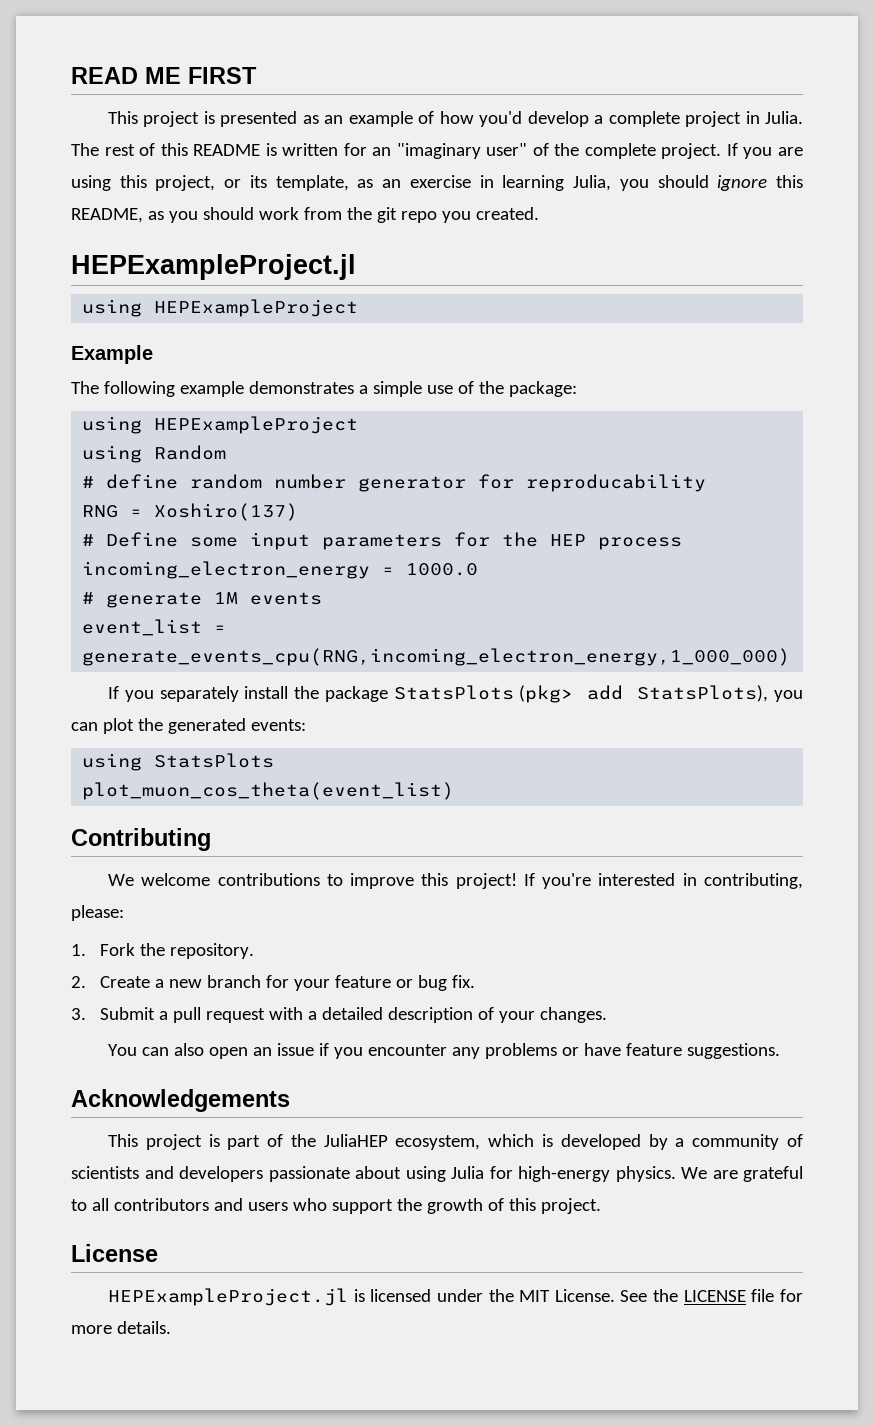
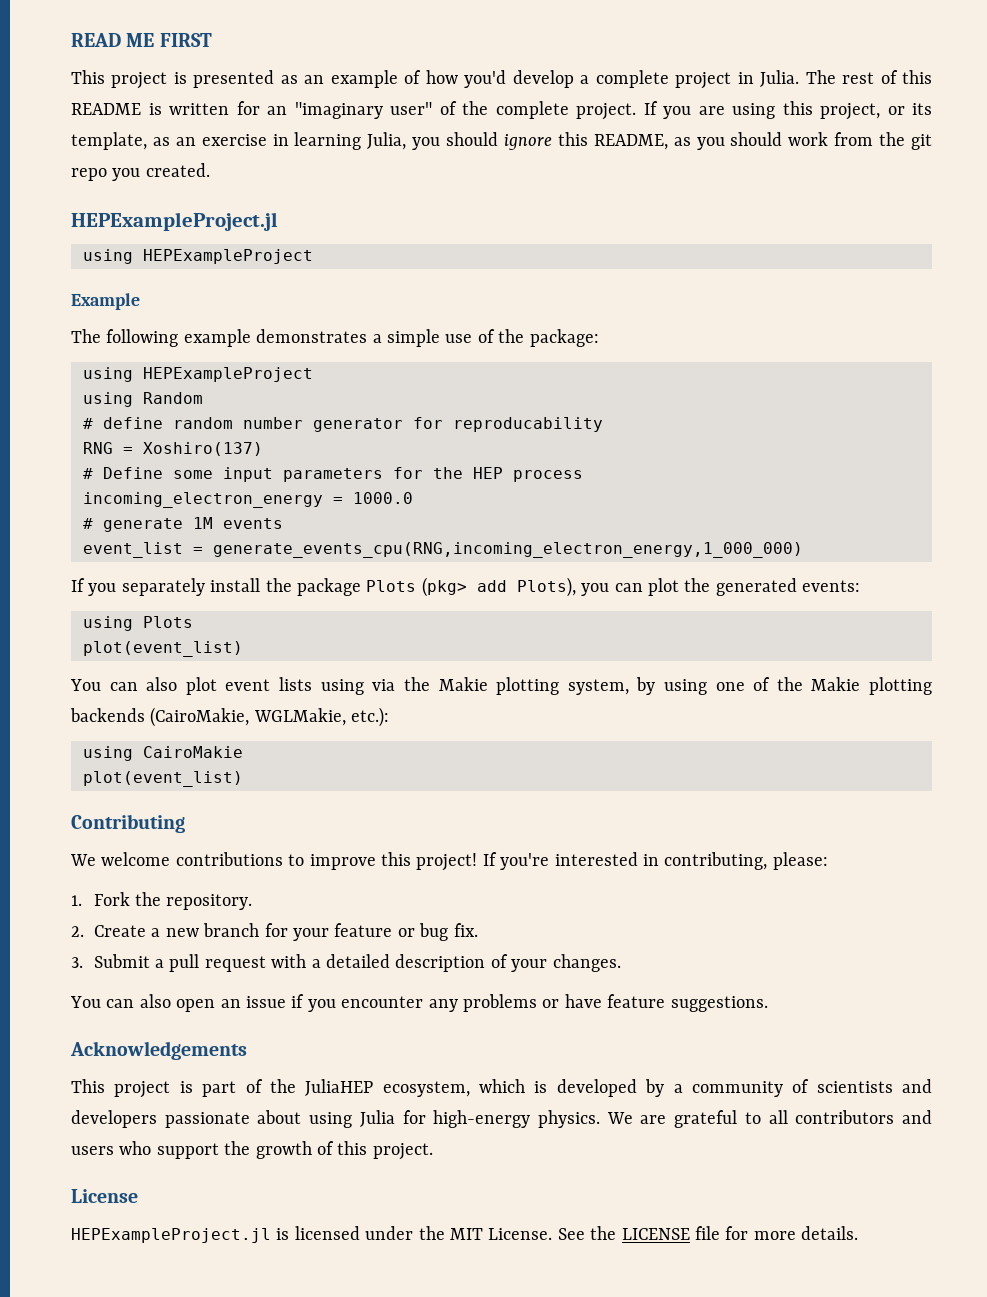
- If you separately install the package StatsPlots (pkg> add StatsPlots), you can plot the generated events:
+ If you separately install the package Plots (pkg> add Plots), you can plot the generated events:
- using StatsPlots
- plot_muon_cos_theta(event_list)
+ using Plots
+ plot(event_list)
+ You can also plot event lists using via the Makie plotting system, by using one of the Makie plotting backends (CairoMakie, WGLMakie, etc.):
+ using CairoMakie
+ plot(event_list)

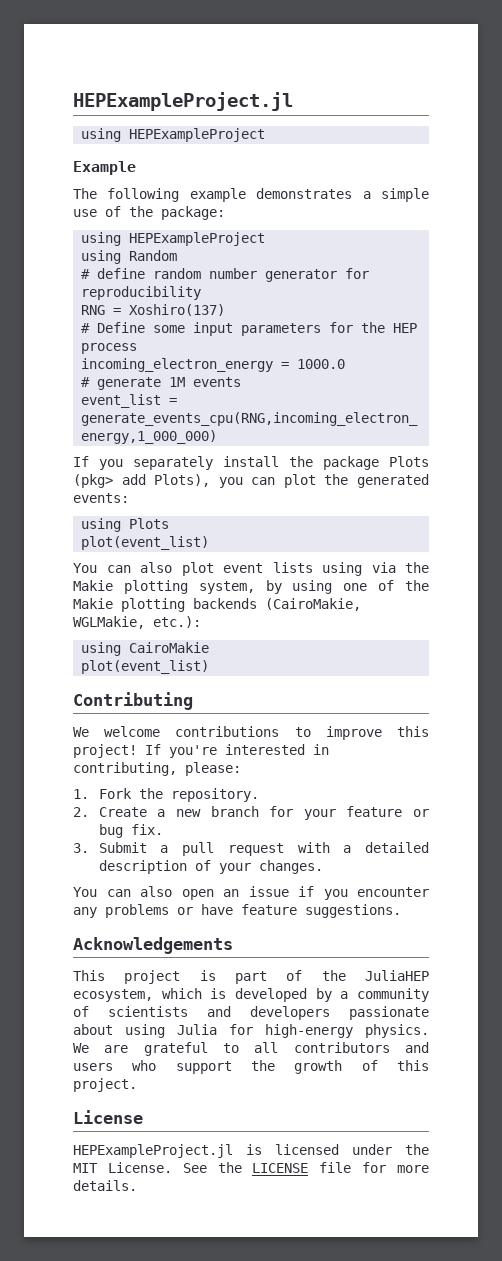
- READ ME FIRST
- This project is presented as an example of how you'd develop a complete project in Julia. The rest of this README is written for an "imaginary user" of the complete project. If you are using this project, or its template, as an exercise in learning Julia, you should ignore this README, as you should work from the git repo you created.
- # define random number generator for reproducability
+ # define random number generator for reproducibility

